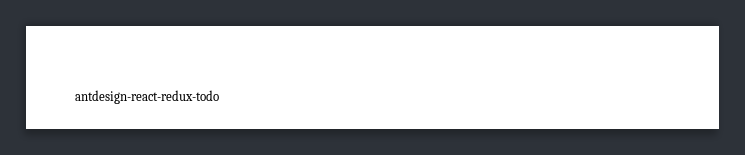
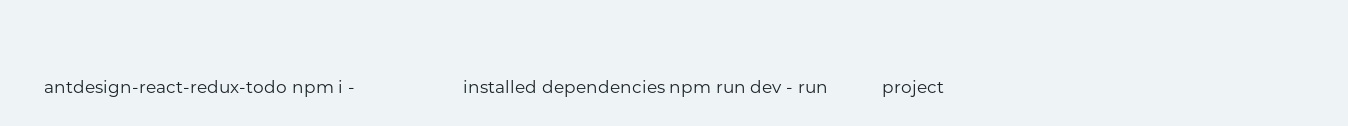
- antdesign-react-redux-todo
+ antdesign-react-redux-todo npm i - installed dependencies npm run dev - run project

